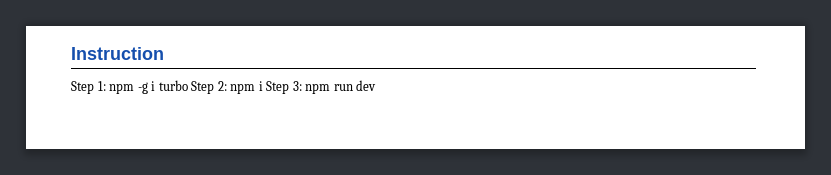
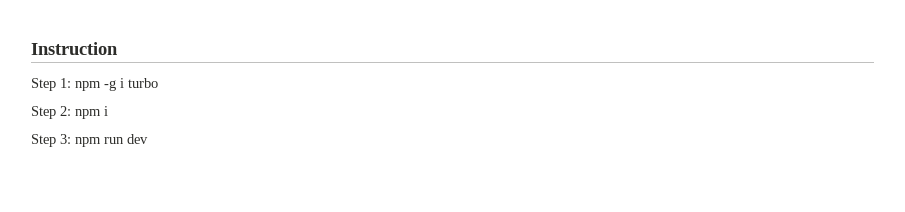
- Step 1: npm -g i turbo Step 2: npm i Step 3: npm run dev
+ Step 1: npm -g i turbo
+ Step 2: npm i
+ Step 3: npm run dev

